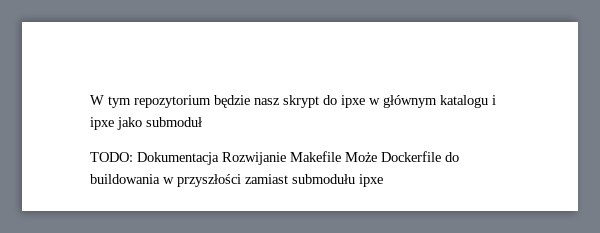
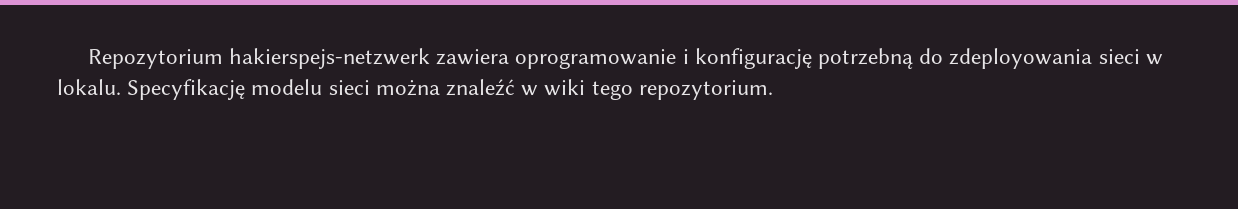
- W tym repozytorium będzie nasz skrypt do ipxe w głównym katalogu i ipxe jako submoduł
- TODO: Dokumentacja Rozwijanie Makefile Może Dockerfile do buildowania w przyszłości zamiast submodułu ipxe
+ Repozytorium hakierspejs-netzwerk zawiera oprogramowanie i konfigurację potrzebną do zdeployowania sieci w lokalu. Specyfikację modelu sieci można znaleźć w wiki tego repozytorium.

